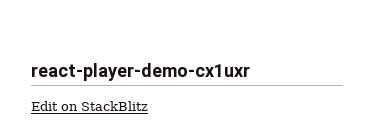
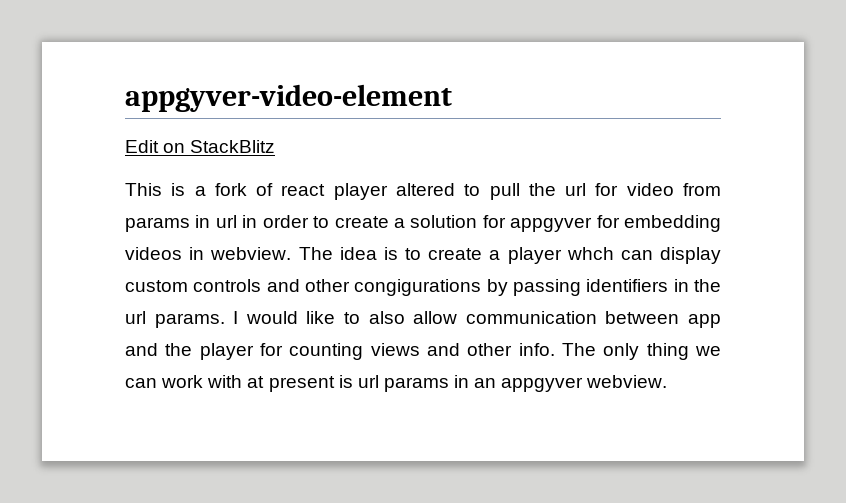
- react-player-demo-cx1uxr
+ appgyver-video-element
+ This is a fork of react player altered to pull the url for video from params in url in order to create a solution for appgyver for embedding videos in webview. The idea is to create a player whch can display custom controls and other congigurations by passing identifiers in the url params. I would like to also allow communication between app and the player for counting views and other info. The only thing we can work with at present is url params in an appgyver webview.

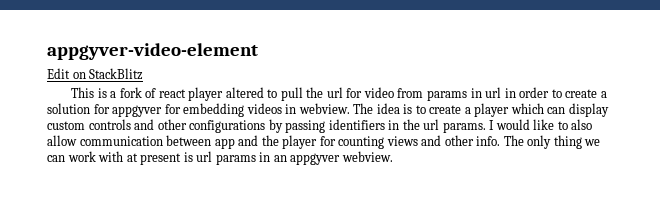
- The idea is to create a player whch can display custom controls and other congigurations by passing identifiers in the url params.
+ The idea is to create a player which can display custom controls and other configurations by passing identifiers in the url params.

